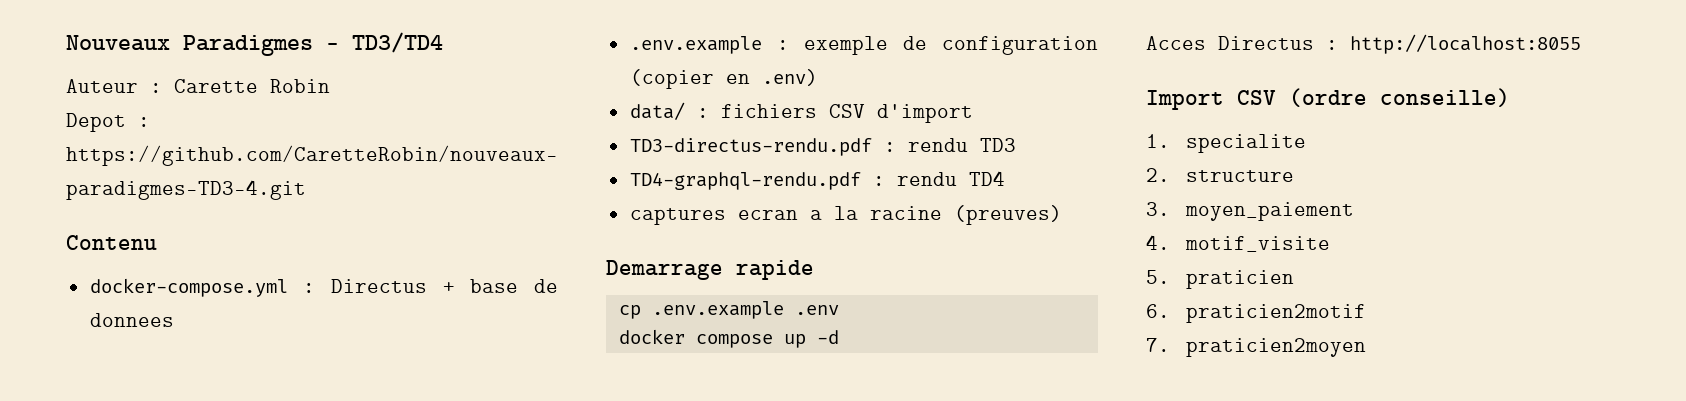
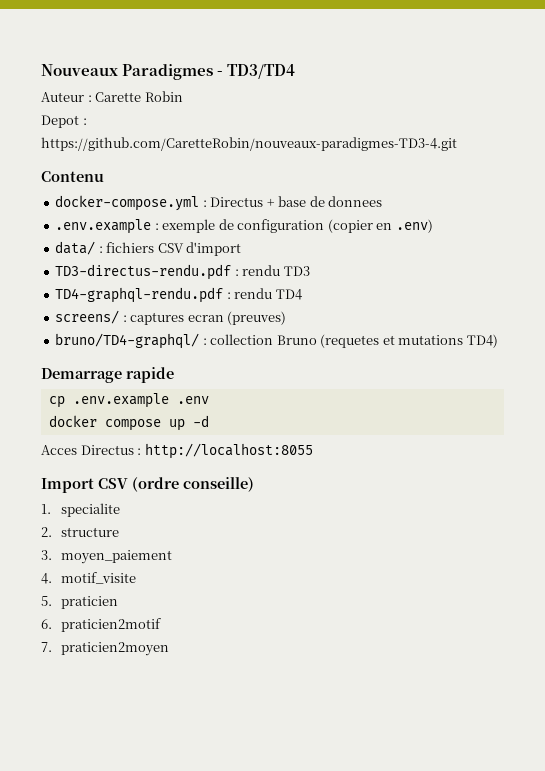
- captures ecran a la racine (preuves)
+ screens/ : captures ecran (preuves)
+ bruno/TD4-graphql/ : collection Bruno (requetes et mutations TD4)

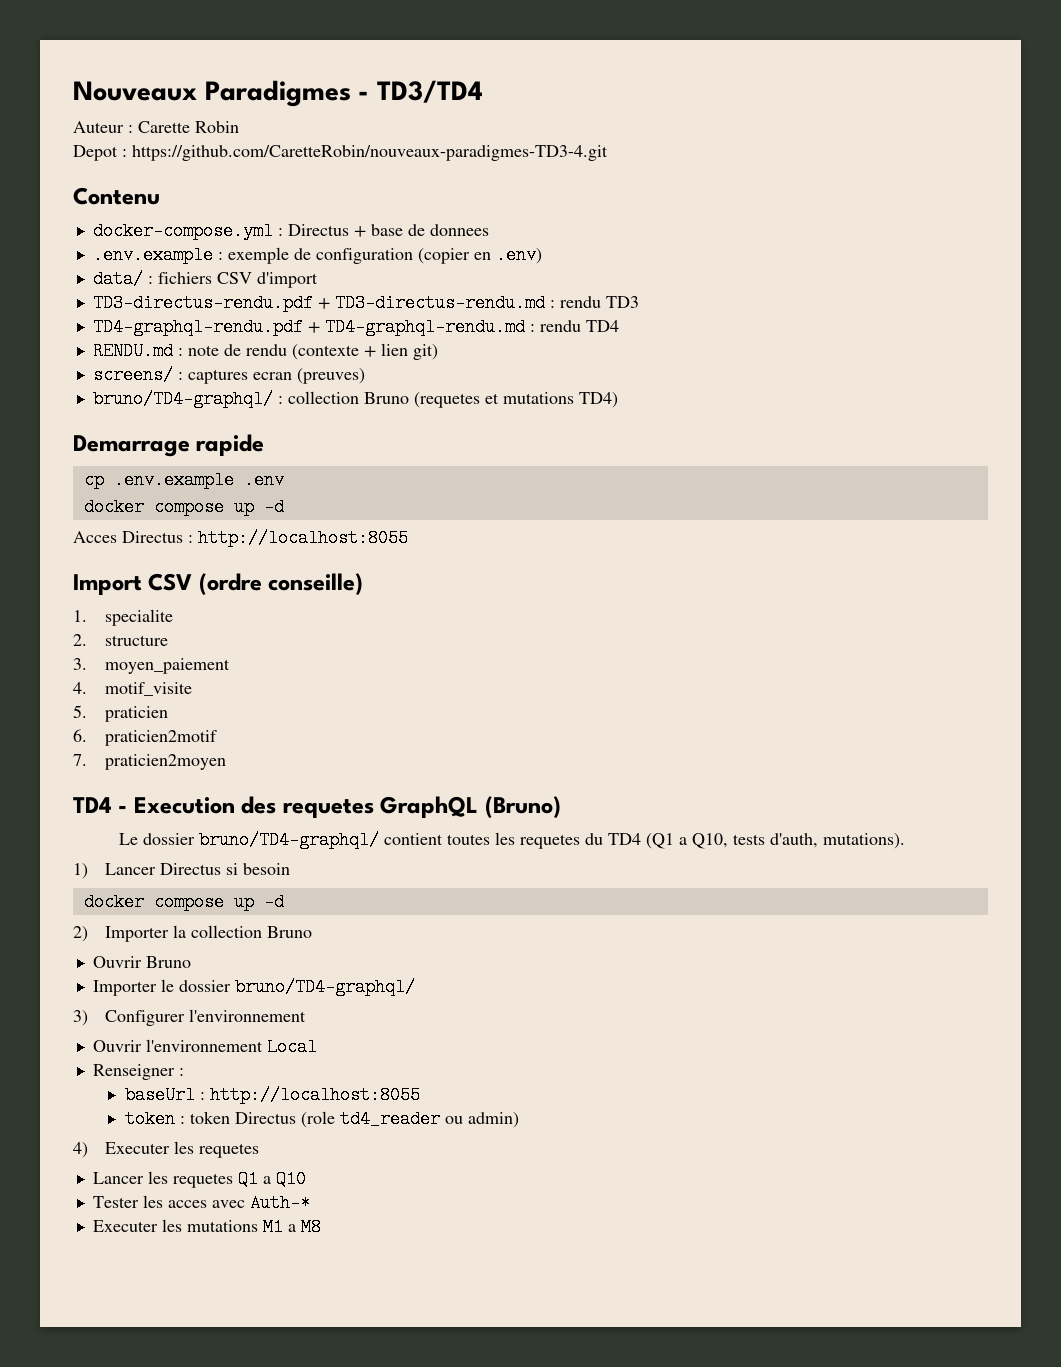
- TD3-directus-rendu.pdf : rendu TD3
+ TD3-directus-rendu.pdf + TD3-directus-rendu.md : rendu TD3
- TD4-graphql-rendu.pdf : rendu TD4
+ TD4-graphql-rendu.pdf + TD4-graphql-rendu.md : rendu TD4
+ RENDU.md : note de rendu (contexte + lien git)
+ TD4 - Execution des requetes GraphQL (Bruno)
+ Le dossier bruno/TD4-graphql/ contient toutes les requetes du TD4 (Q1 a Q10, tests d'auth, mutations).
+ 1) Lancer Directus si besoin
+ docker compose up -d
+ 2) Importer la collection Bruno
+ Ouvrir Bruno
+ Importer le dossier bruno/TD4-graphql/
+ 3) Configurer l'environnement
+ Ouvrir l'environnement Local
+ Renseigner :
+ baseUrl : http://localhost:8055
+ token : token Directus (role td4_reader ou admin)
+ 4) Executer les requetes
+ Lancer les requetes Q1 a Q10
+ Tester les acces avec Auth-*
+ Executer les mutations M1 a M8

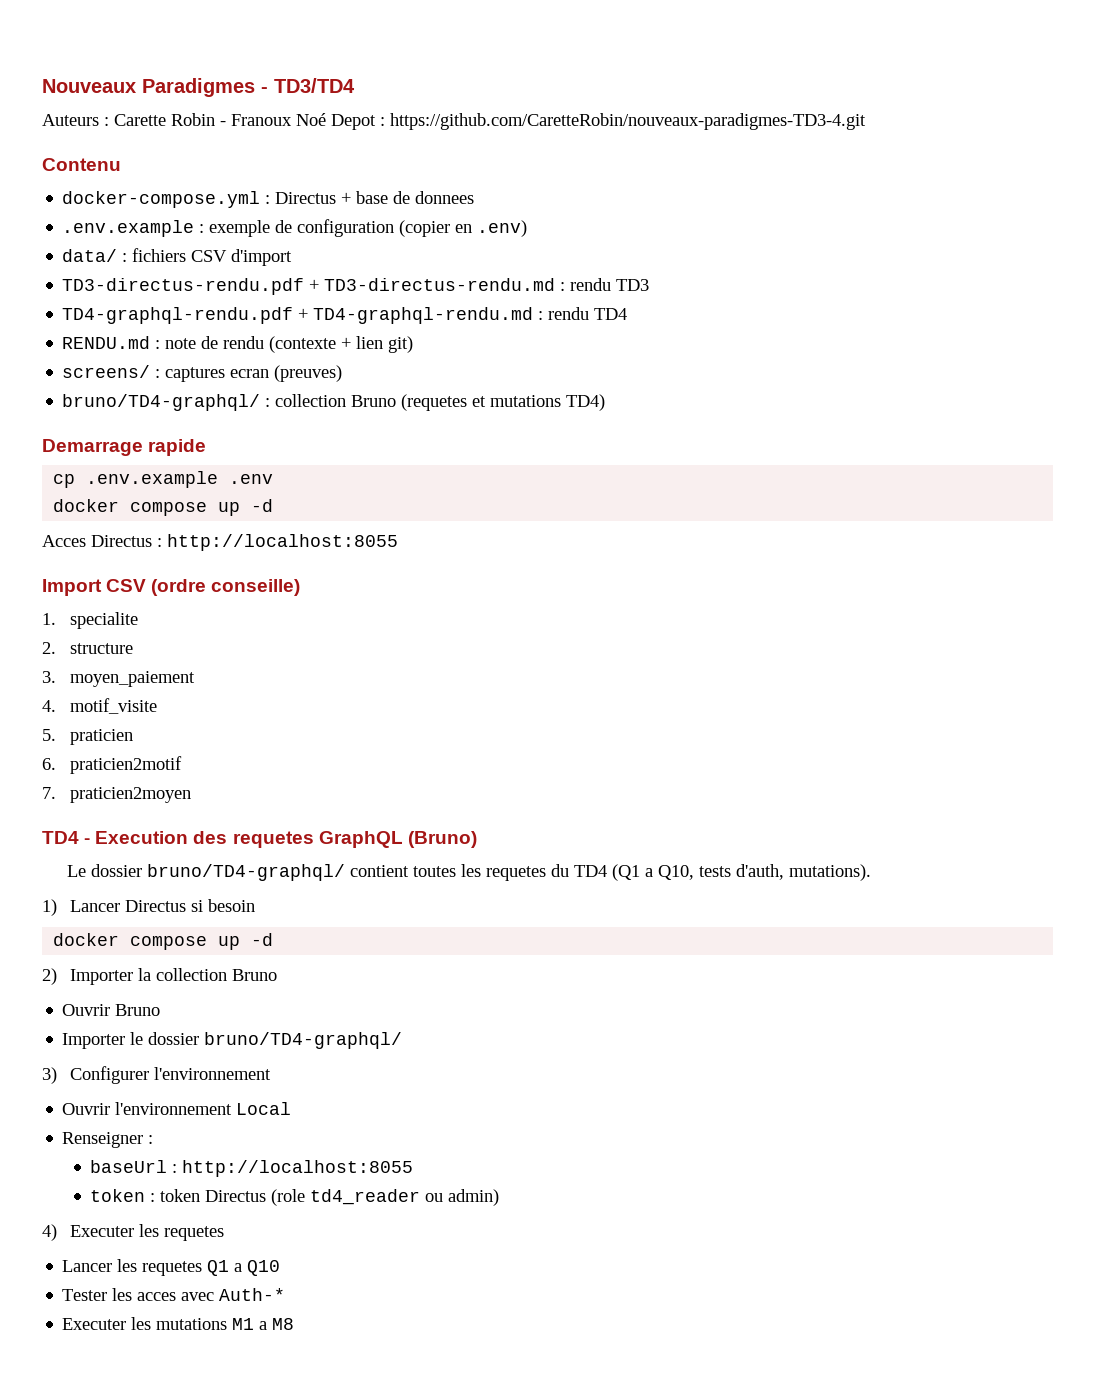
- Auteur : Carette Robin
- Depot : https://github.com/CaretteRobin/nouveaux-paradigmes-TD3-4.git
+ Auteurs : Carette Robin - Franoux Noé Depot : https://github.com/CaretteRobin/nouveaux-paradigmes-TD3-4.git

